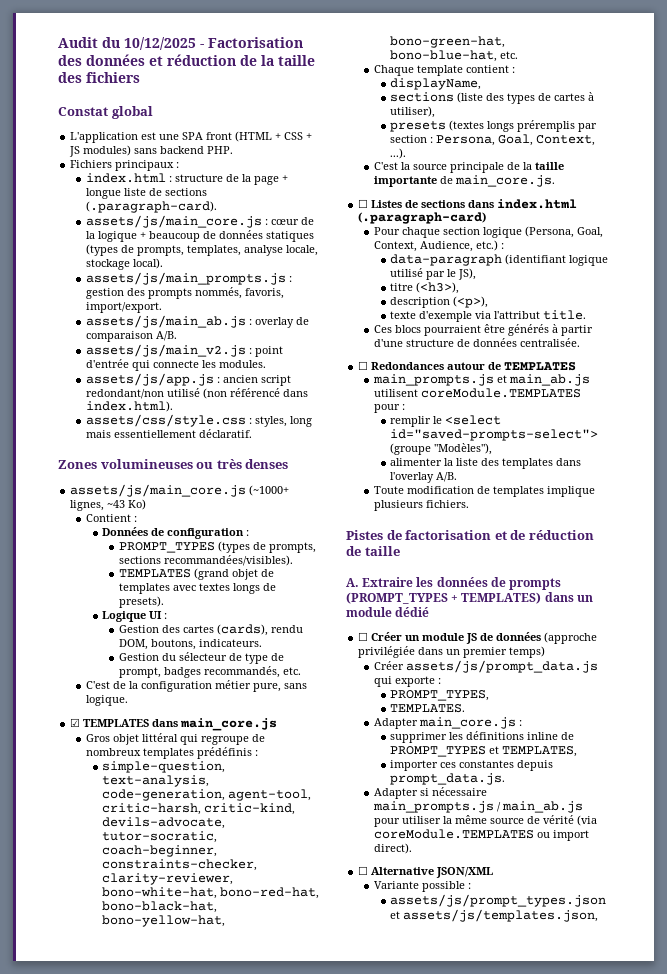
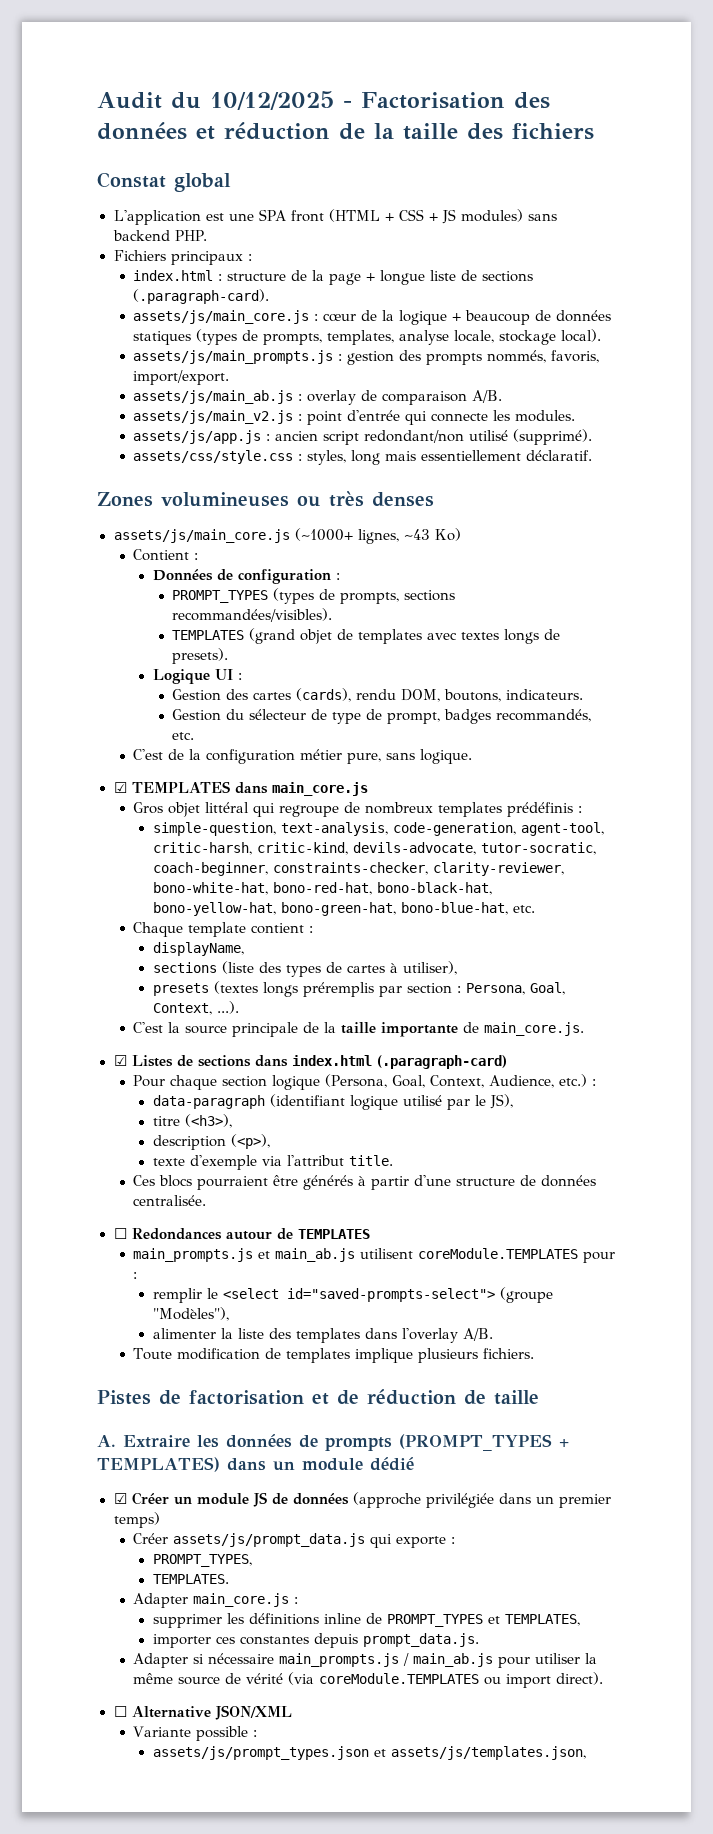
- assets/js/app.js : ancien script redondant/non utilisé (non référencé dans index.html).
+ assets/js/app.js : ancien script redondant/non utilisé (supprimé).
- ☐ Listes de sections dans index.html (.paragraph-card)
+ ☑ Listes de sections dans index.html (.paragraph-card)
- ☐ Créer un module JS de données (approche privilégiée dans un premier temps)
+ ☑ Créer un module JS de données (approche privilégiée dans un premier temps)

